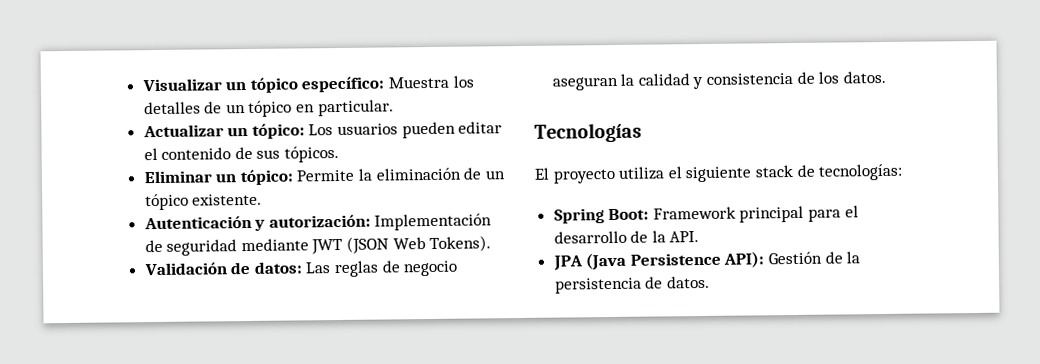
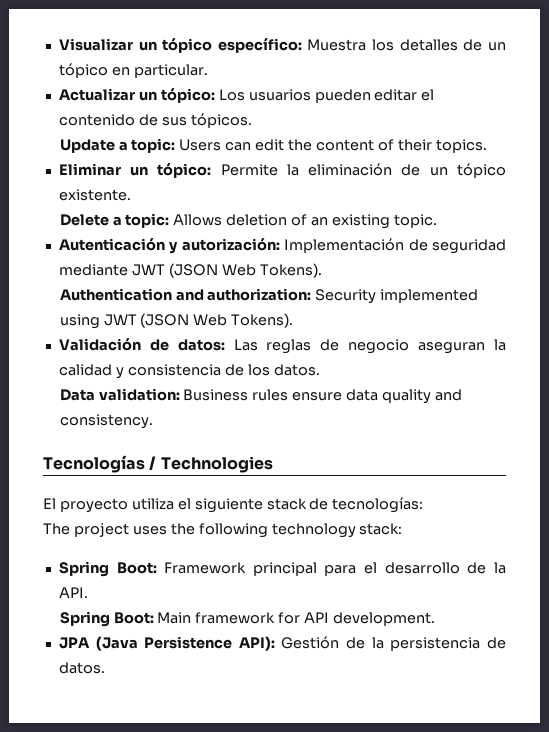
+ Update a topic: Users can edit the content of their topics.
+ Delete a topic: Allows deletion of an existing topic.
+ Authentication and authorization: Security implemented using JWT (JSON Web Tokens).
+ Data validation: Business rules ensure data quality and consistency.
- Tecnologías
+ Tecnologías / Technologies
+ The project uses the following technology stack:
+ Spring Boot: Main framework for API development.

